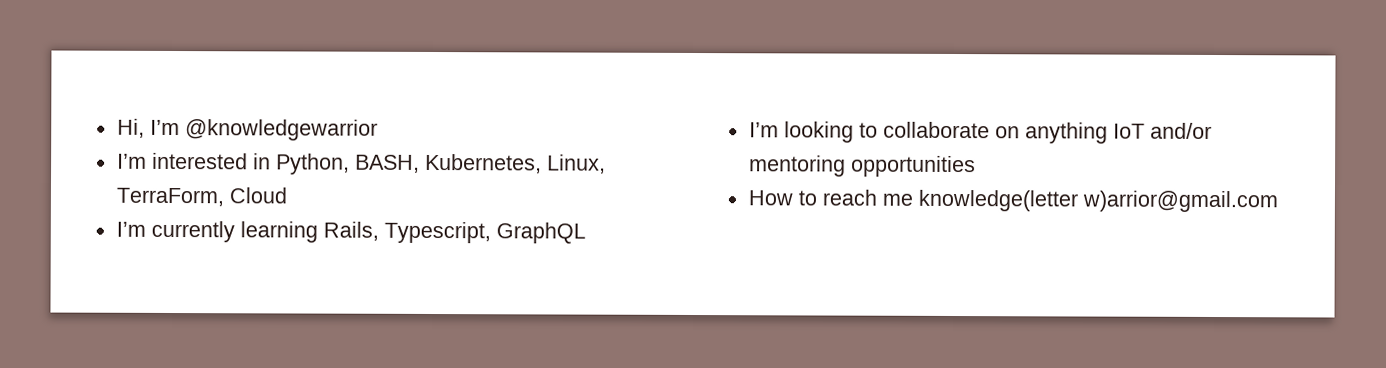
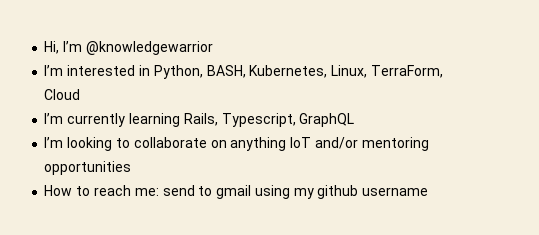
- How to reach me knowledge(letter w)arrior@gmail.com
+ How to reach me: send to gmail using my github username

